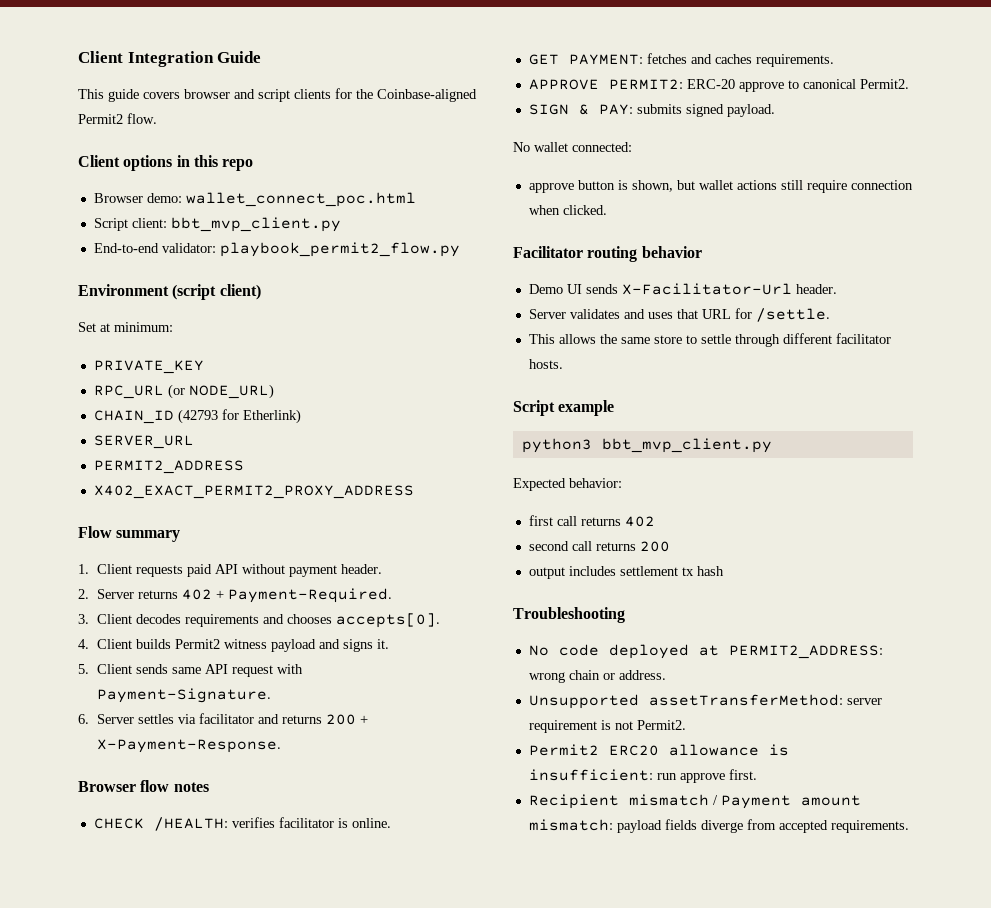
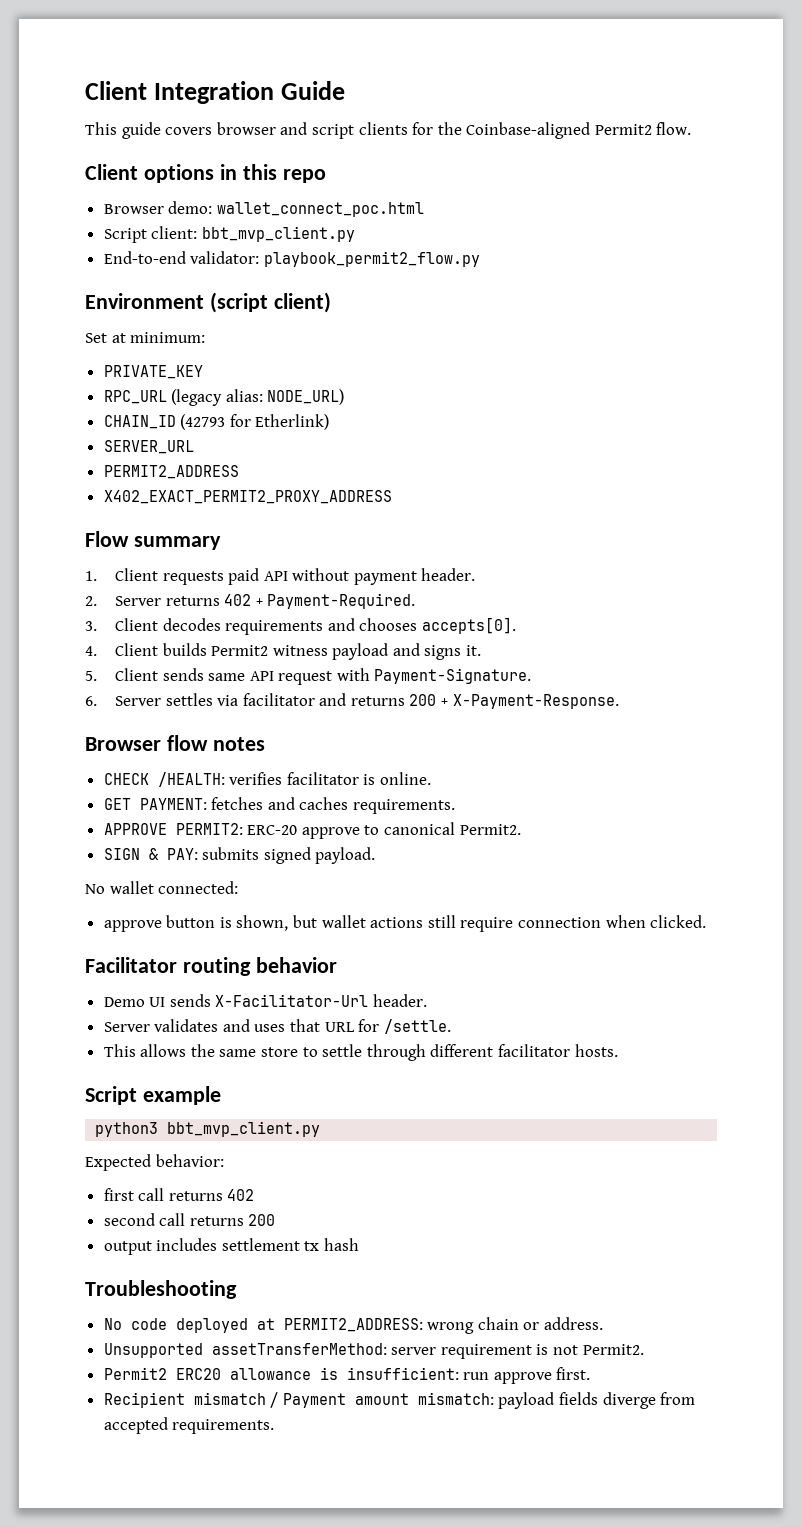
- RPC_URL (or NODE_URL)
+ RPC_URL (legacy alias: NODE_URL)

